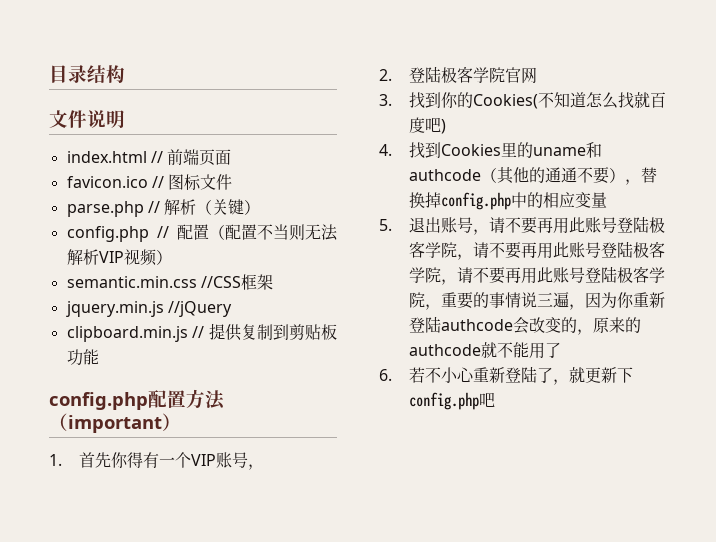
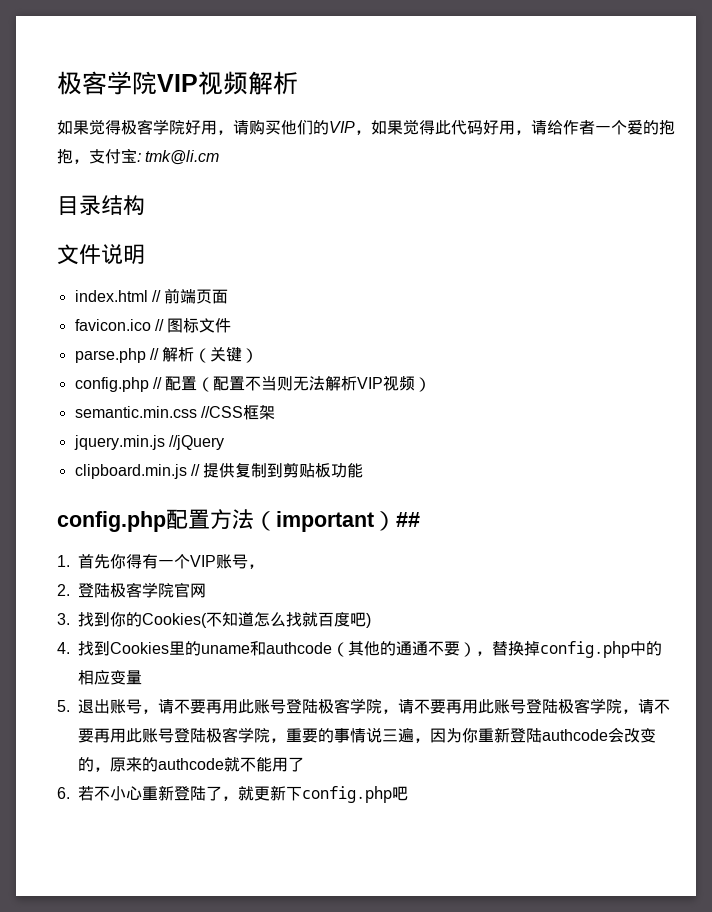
+ 极客学院VIP视频解析
+ 如果觉得极客学院好用，请购买他们的VIP，如果觉得此代码好用，请给作者一个爱的抱抱，支付宝: tmk@li.cm
- config.php配置方法（important）
+ config.php配置方法（important）##

